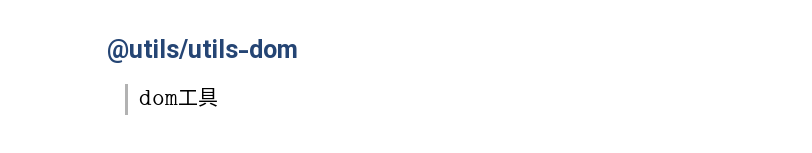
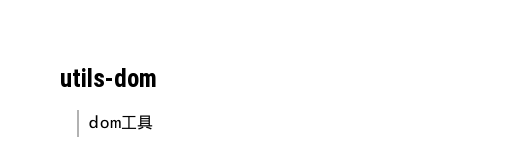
- @utils/utils-dom
+ utils-dom

